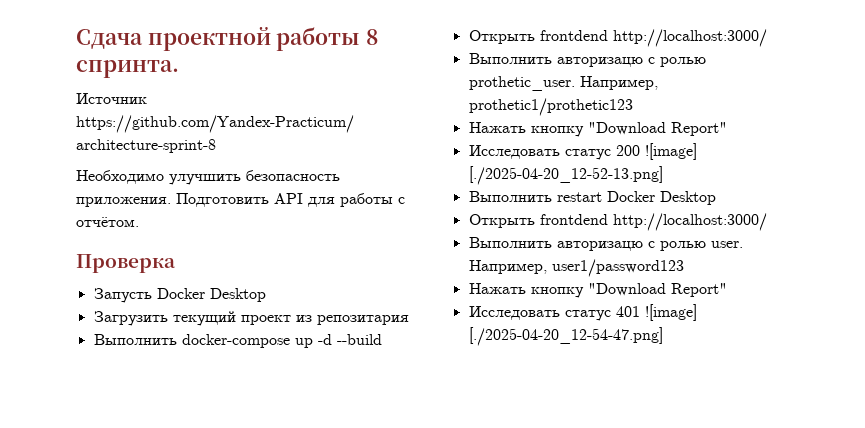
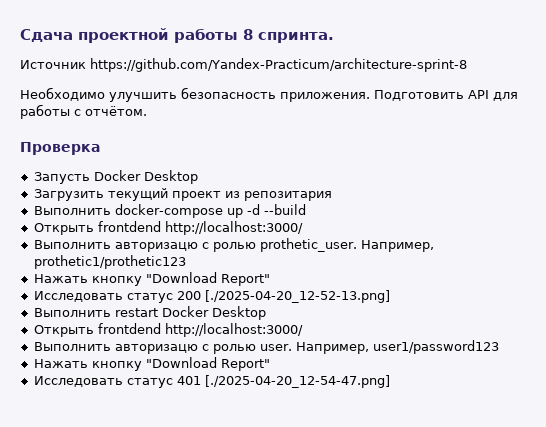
- Исследовать статус 200 ![image] [./2025-04-20_12-52-13.png]
+ Исследовать статус 200 [./2025-04-20_12-52-13.png]
- Исследовать статус 401 ![image] [./2025-04-20_12-54-47.png]
+ Исследовать статус 401 [./2025-04-20_12-54-47.png]

